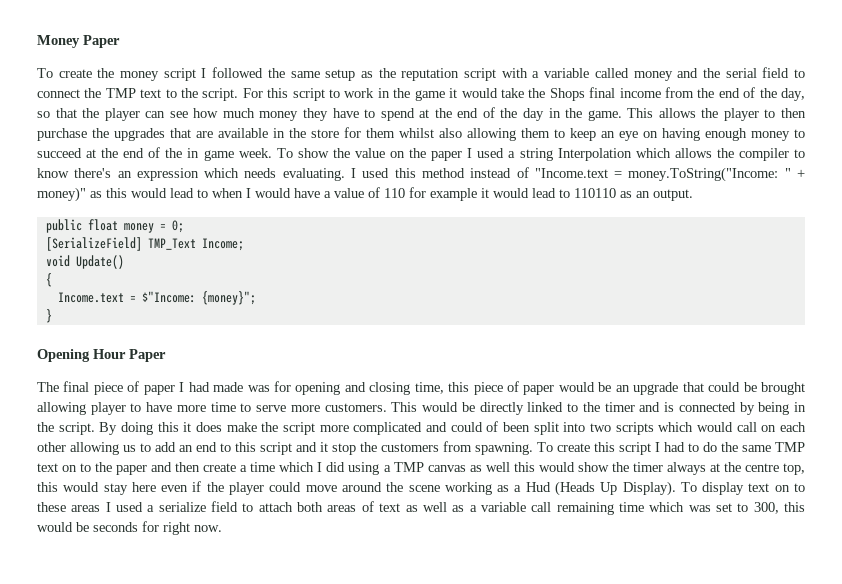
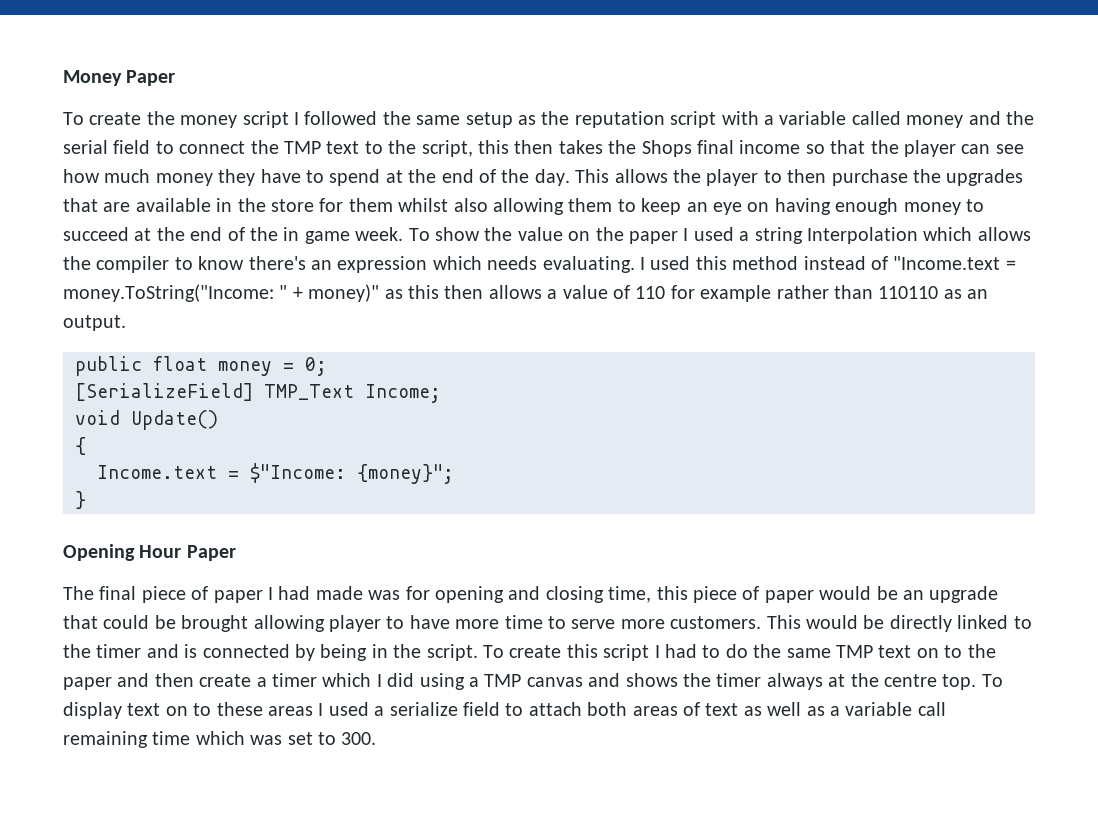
- To create the money script I followed the same setup as the reputation script with a variable called money and the serial field to connect the TMP text to the script. For this script to work in the game it would take the Shops final income from the end of the day, so that the player can see how much money they have to spend at the end of the day in the game.
+ To create the money script I followed the same setup as the reputation script with a variable called money and the serial field to connect the TMP text to the script, this then takes the Shops final income so that the player can see how much money they have to spend at the end of the day.
- I used this method instead of "Income.text = money.ToString("Income: " + money)" as this would lead to when I would have a value of 110 for example it would lead to 110110 as an output.
+ I used this method instead of "Income.text = money.ToString("Income: " + money)" as this then allows a value of 110 for example rather than 110110 as an output.
- By doing this it does make the script more complicated and could of been split into two scripts which would call on each other allowing us to add an end to this script and it stop the customers from spawning.
- To create this script I had to do the same TMP text on to the paper and then create a time which I did using a TMP canvas as well this would show the timer always at the centre top, this would stay here even if the player could move around the scene working as a Hud (Heads Up Display).
+ To create this script I had to do the same TMP text on to the paper and then create a timer which I did using a TMP canvas and shows the timer always at the centre top.
- To display text on to these areas I used a serialize field to attach both areas of text as well as a variable call remaining time which was set to 300, this would be seconds for right now.
+ To display text on to these areas I used a serialize field to attach both areas of text as well as a variable call remaining time which was set to 300.

